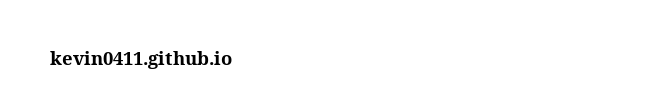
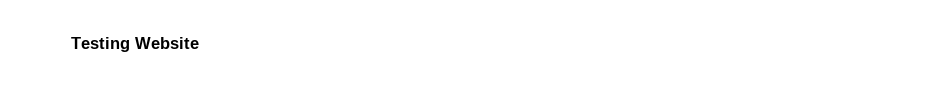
- kevin0411.github.io
+ Testing Website

